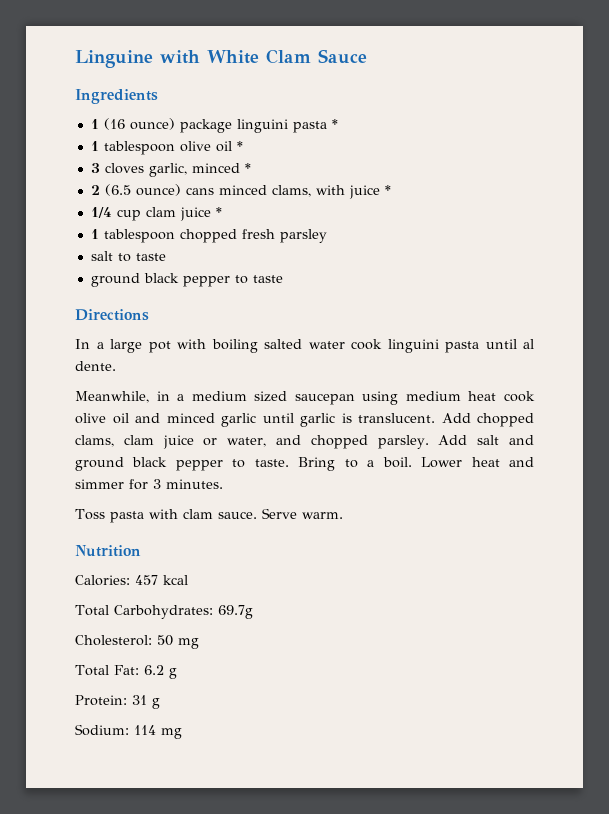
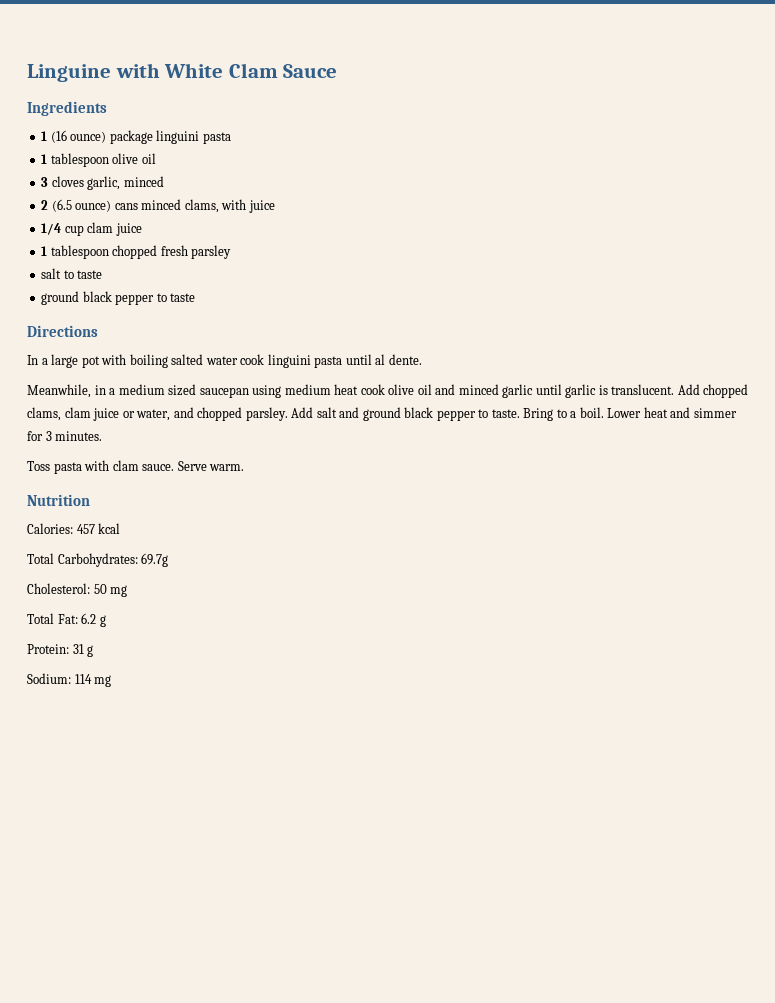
- 1 (16 ounce) package linguini pasta *
+ 1 (16 ounce) package linguini pasta
- 1 tablespoon olive oil *
+ 1 tablespoon olive oil
- 3 cloves garlic, minced *
+ 3 cloves garlic, minced
- 2 (6.5 ounce) cans minced clams, with juice *
+ 2 (6.5 ounce) cans minced clams, with juice
- 1/4 cup clam juice *
+ 1/4 cup clam juice

